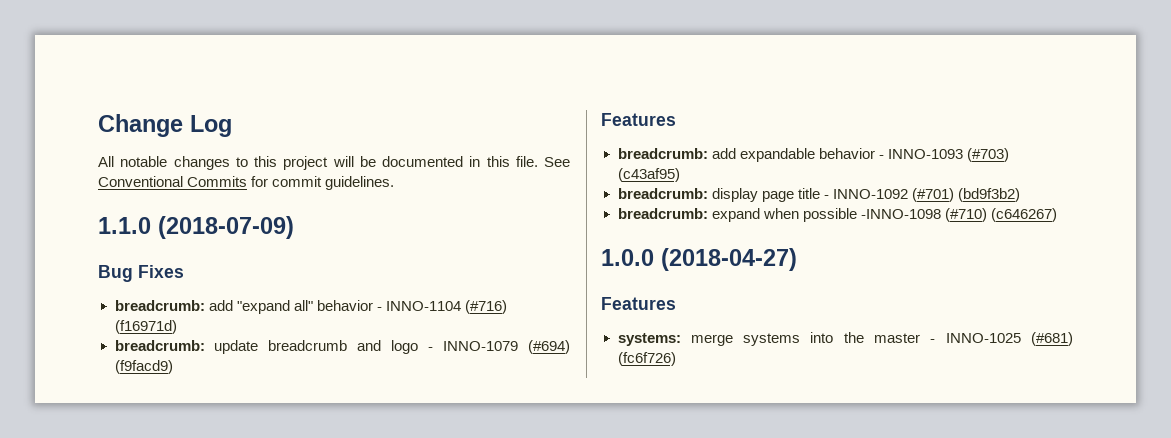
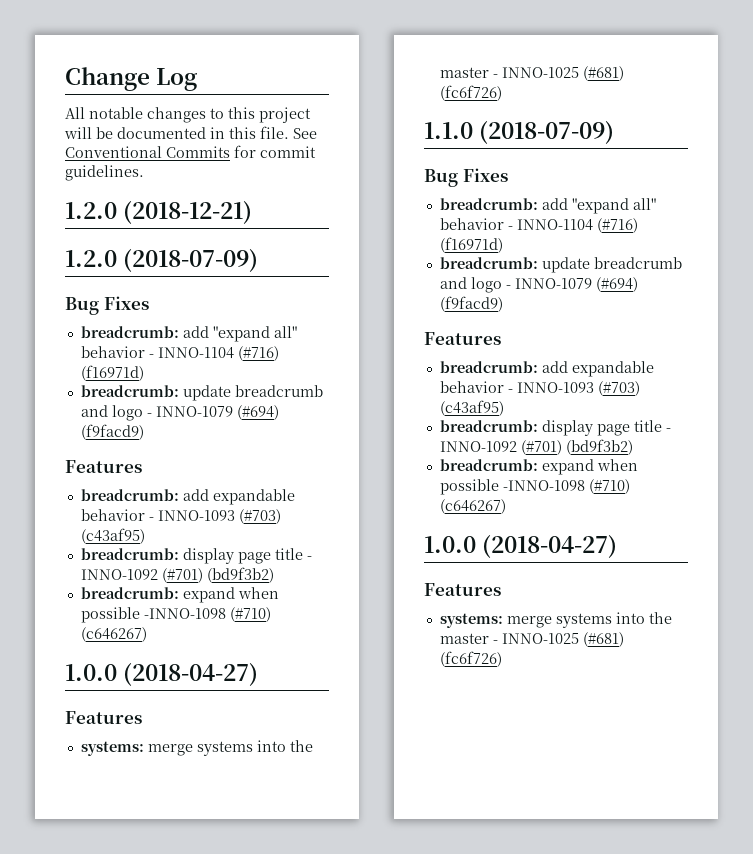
+ 1.2.0 (2018-12-21)
+ 1.2.0 (2018-07-09)
+ Bug Fixes
+ breadcrumb: add "expand all" behavior - INNO-1104 (#716) (f16971d)
+ breadcrumb: update breadcrumb and logo - INNO-1079 (#694) (f9facd9)
+ Features
+ breadcrumb: add expandable behavior - INNO-1093 (#703) (c43af95)
+ breadcrumb: display page title - INNO-1092 (#701) (bd9f3b2)
+ breadcrumb: expand when possible -INNO-1098 (#710) (c646267)
+ 1.0.0 (2018-04-27)
+ Features
+ systems: merge systems into the master - INNO-1025 (#681) (fc6f726)

